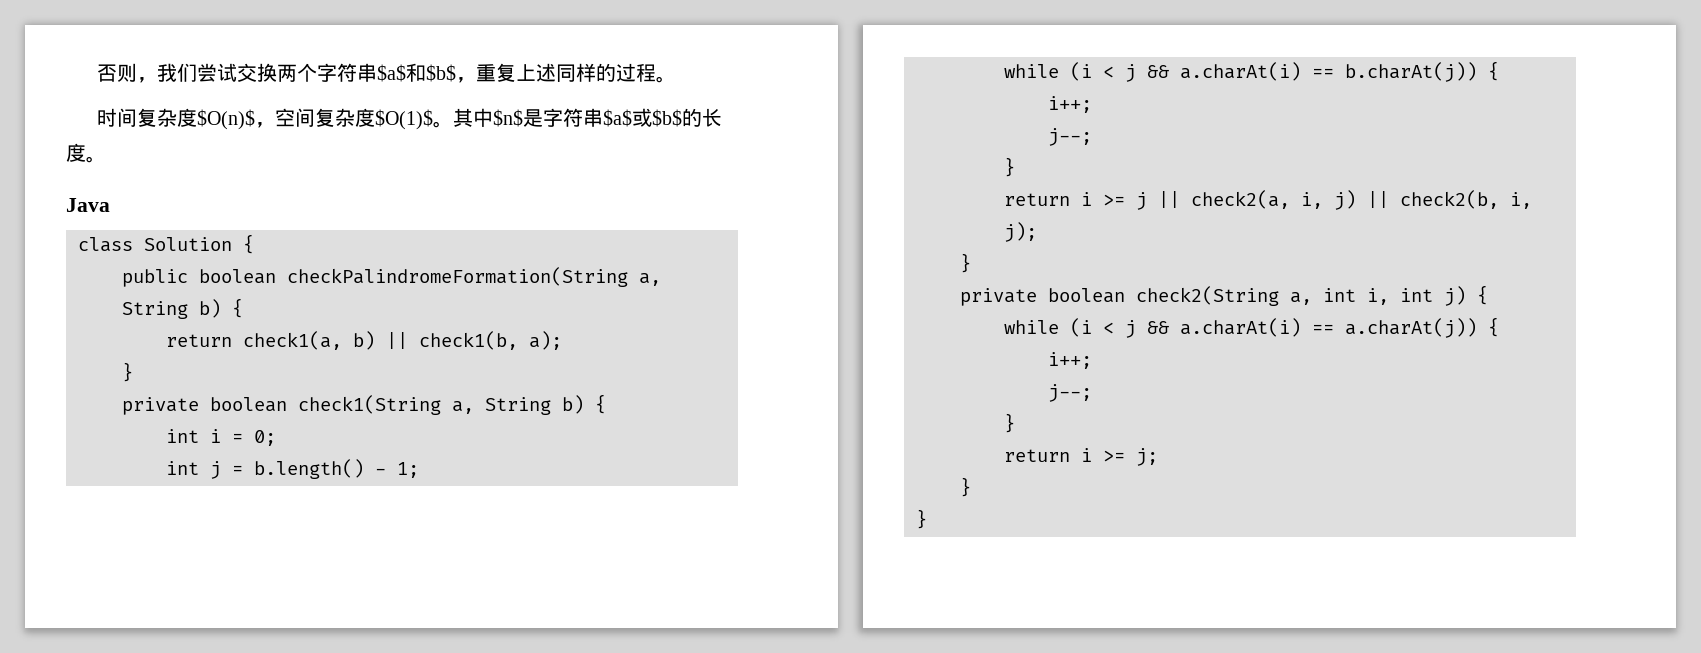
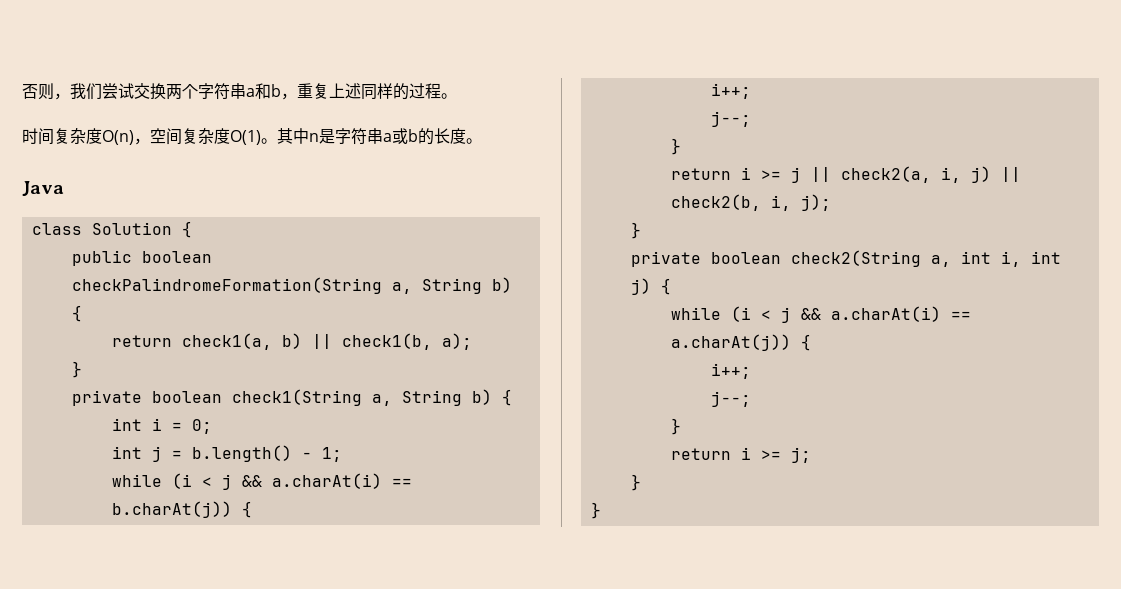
- 否则，我们尝试交换两个字符串$a$和$b$，重复上述同样的过程。
+ 否则，我们尝试交换两个字符串a和b，重复上述同样的过程。
- 时间复杂度$O(n)$，空间复杂度$O(1)$。其中$n$是字符串$a$或$b$的长度。
+ 时间复杂度O(n)，空间复杂度O(1)。其中n是字符串a或b的长度。

